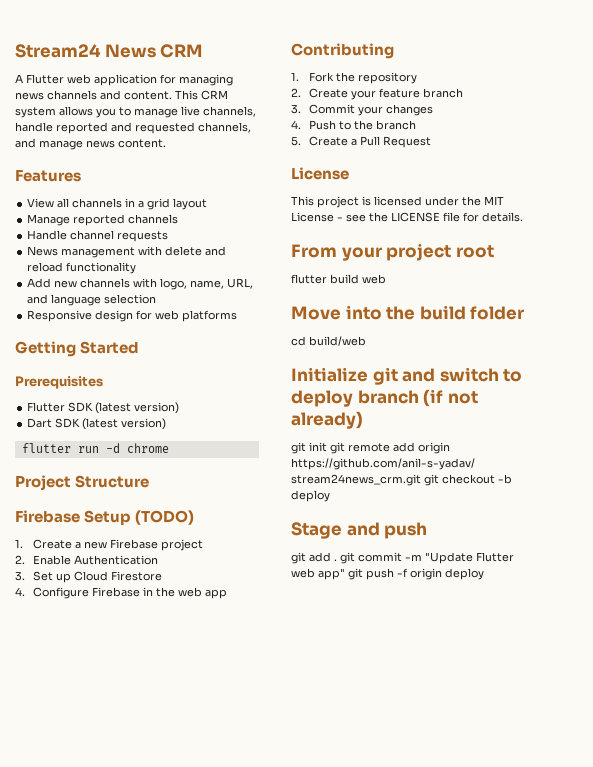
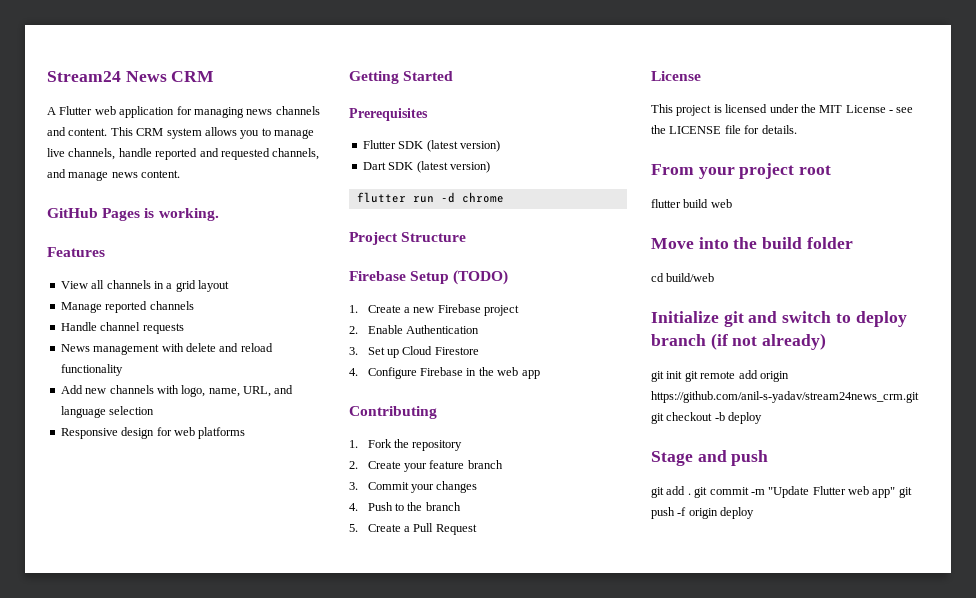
+ GitHub Pages is working.

